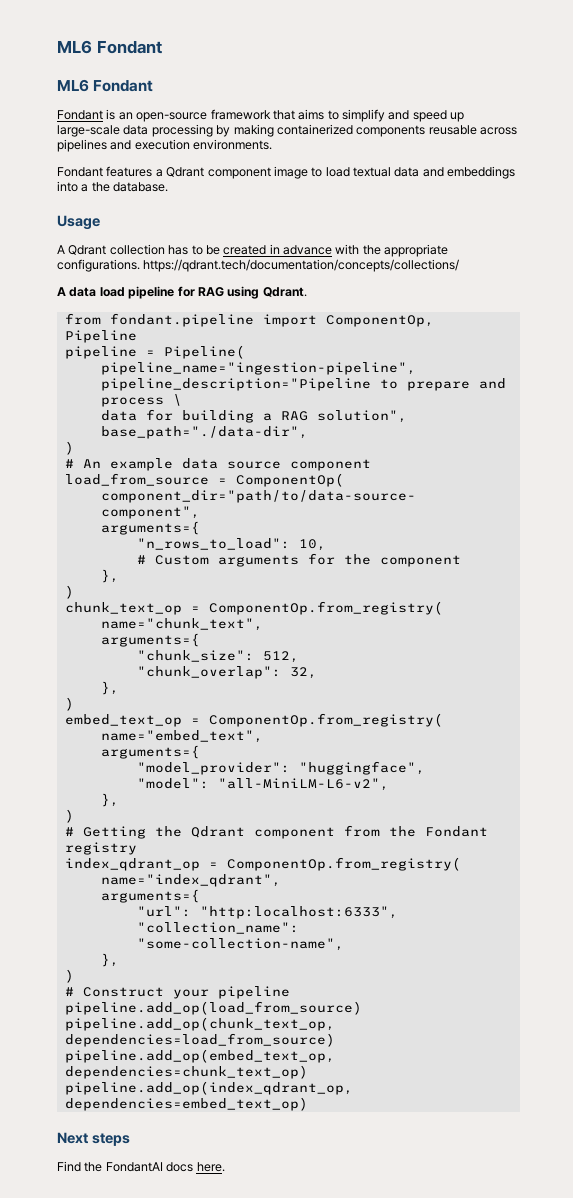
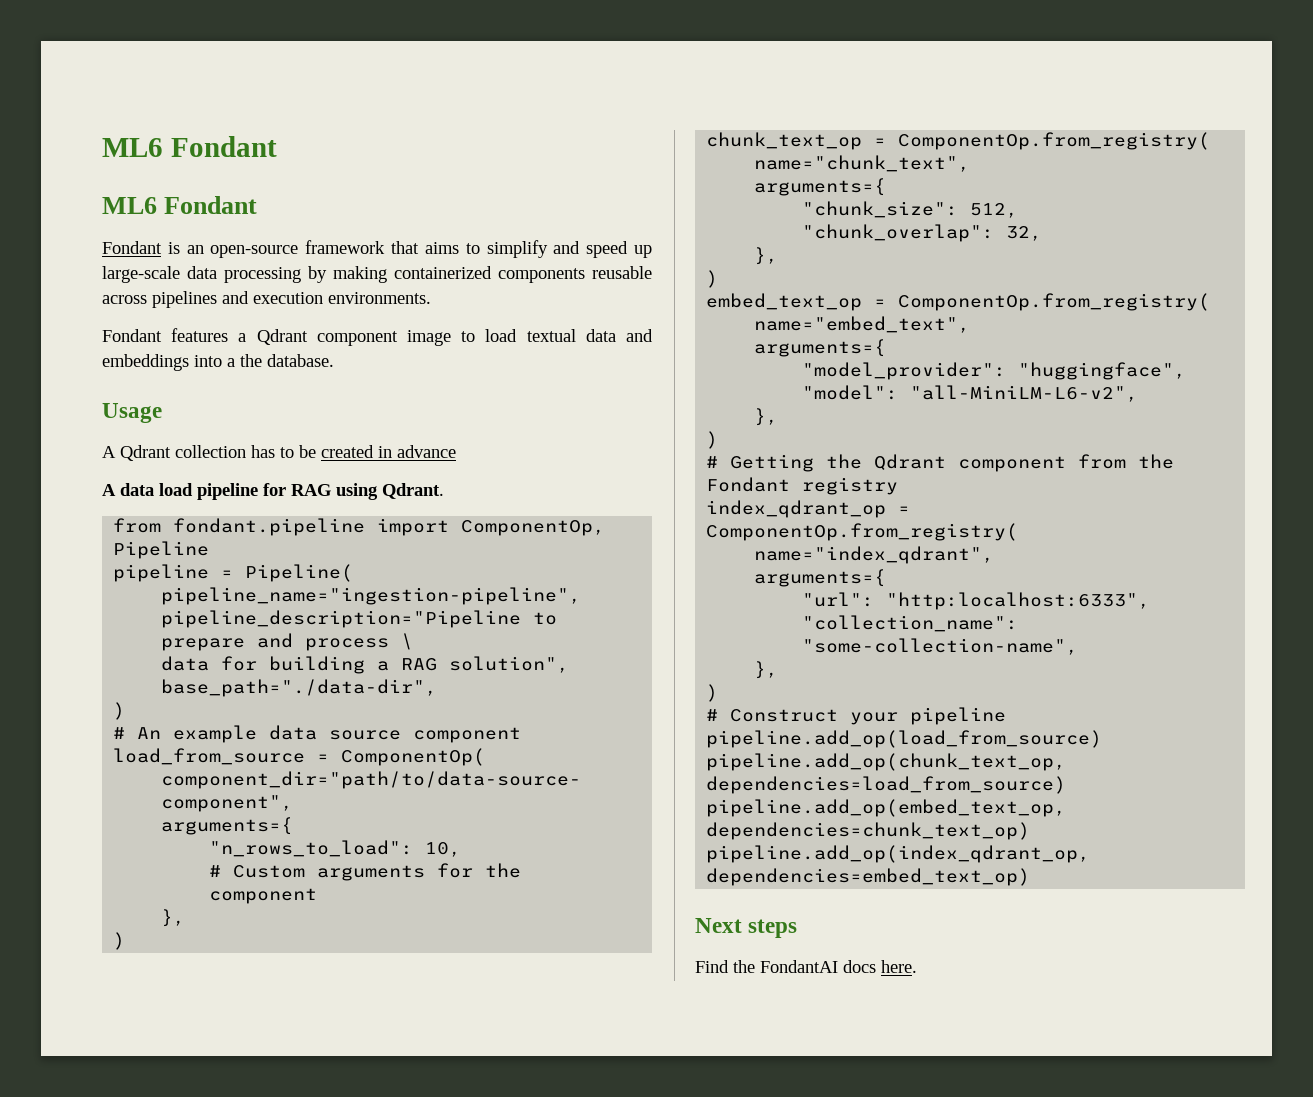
- A Qdrant collection has to be created in advance with the appropriate configurations. https://qdrant.tech/documentation/concepts/collections/
+ A Qdrant collection has to be created in advance

